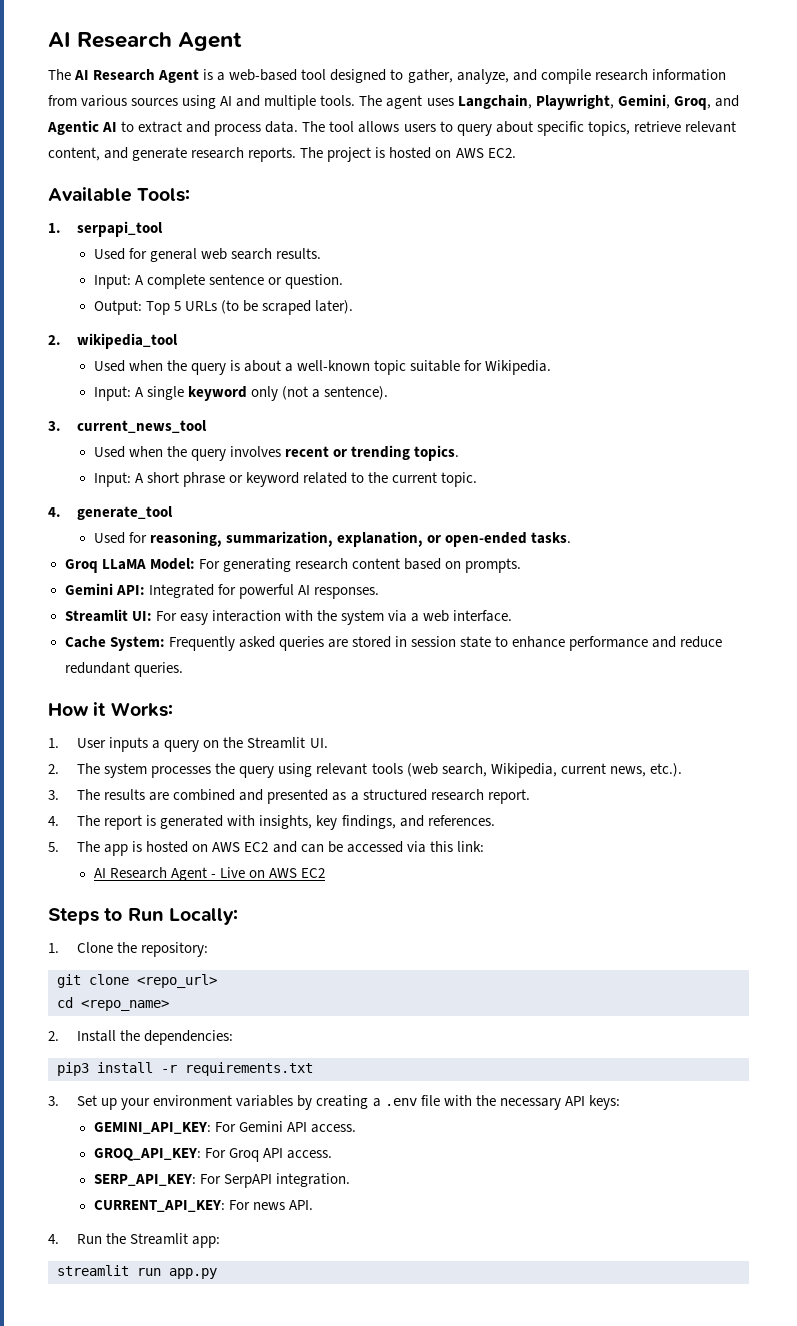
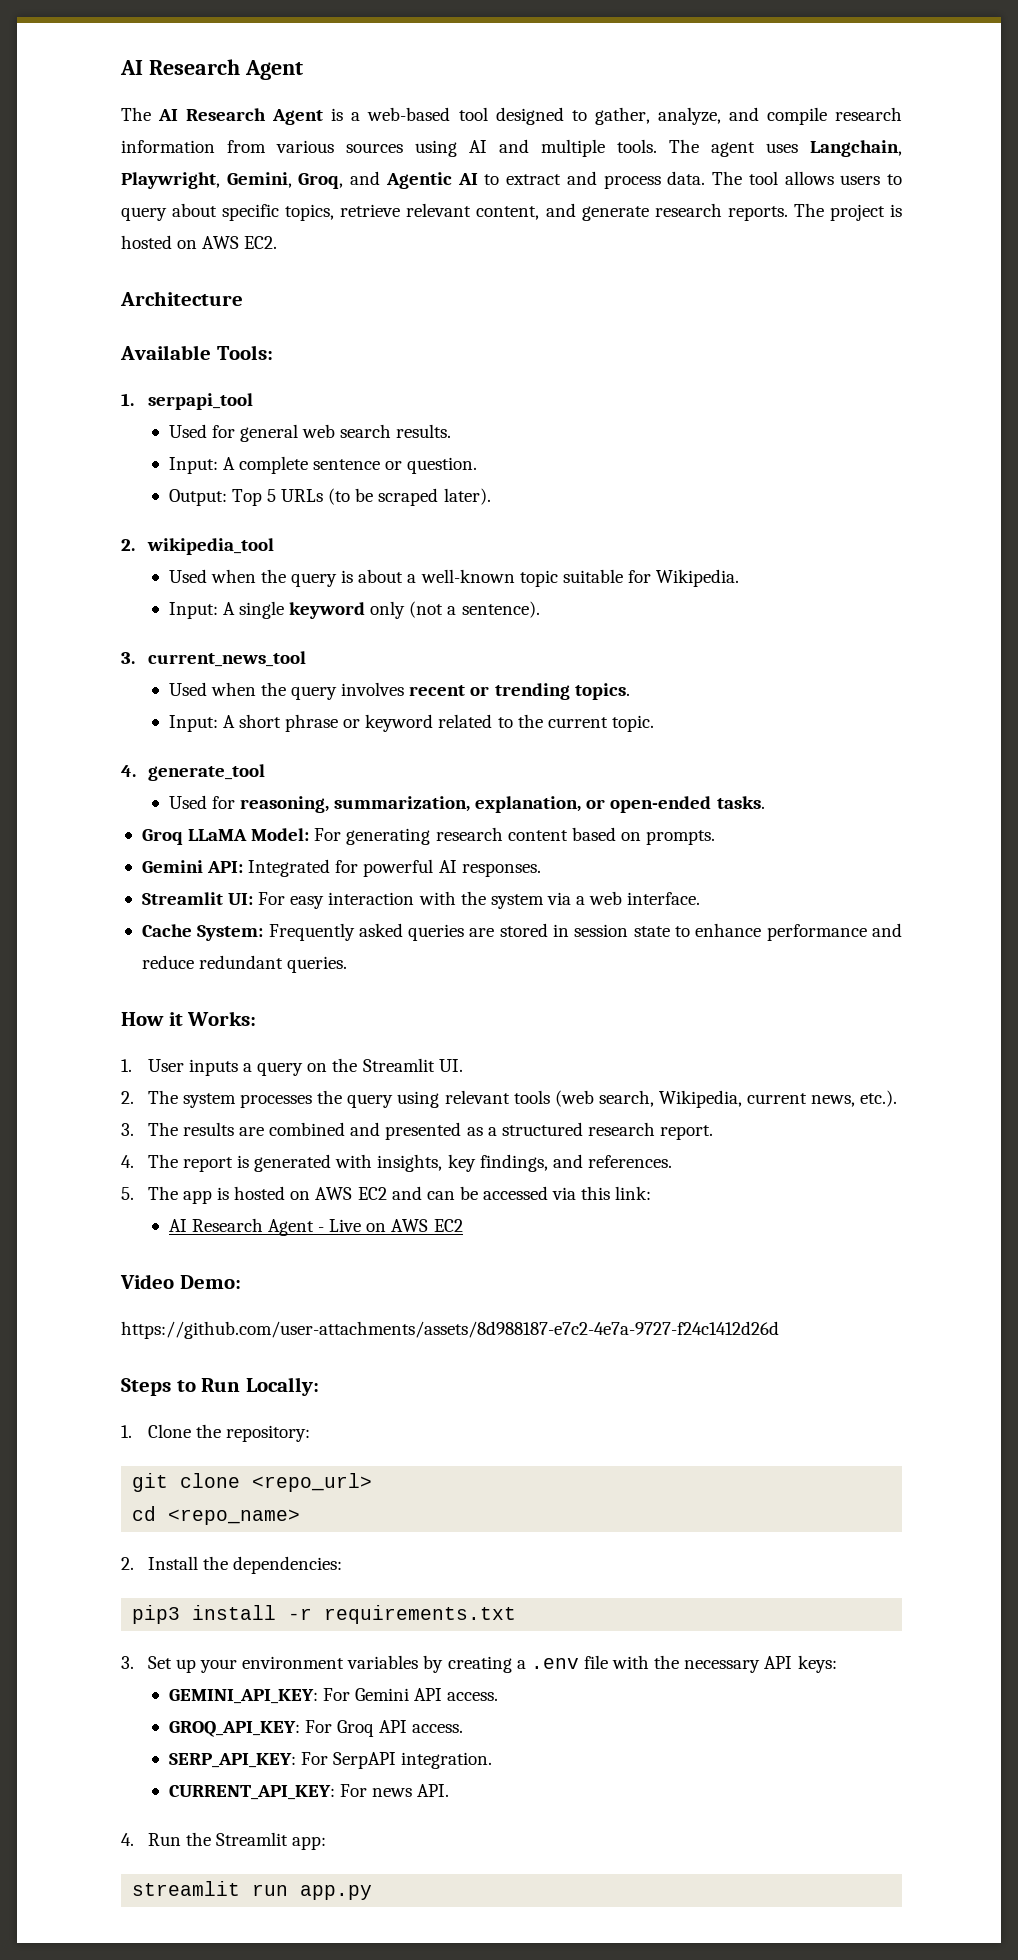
+ Architecture
+ Video Demo:
+ https://github.com/user-attachments/assets/8d988187-e7c2-4e7a-9727-f24c1412d26d

